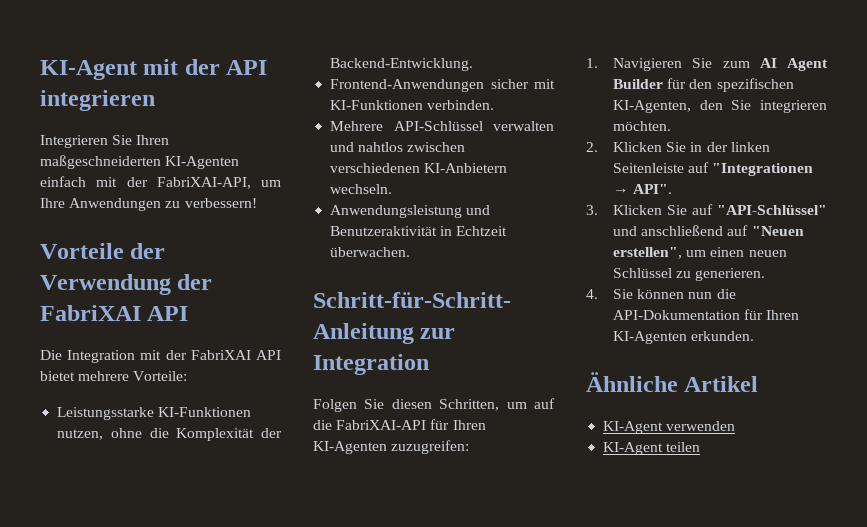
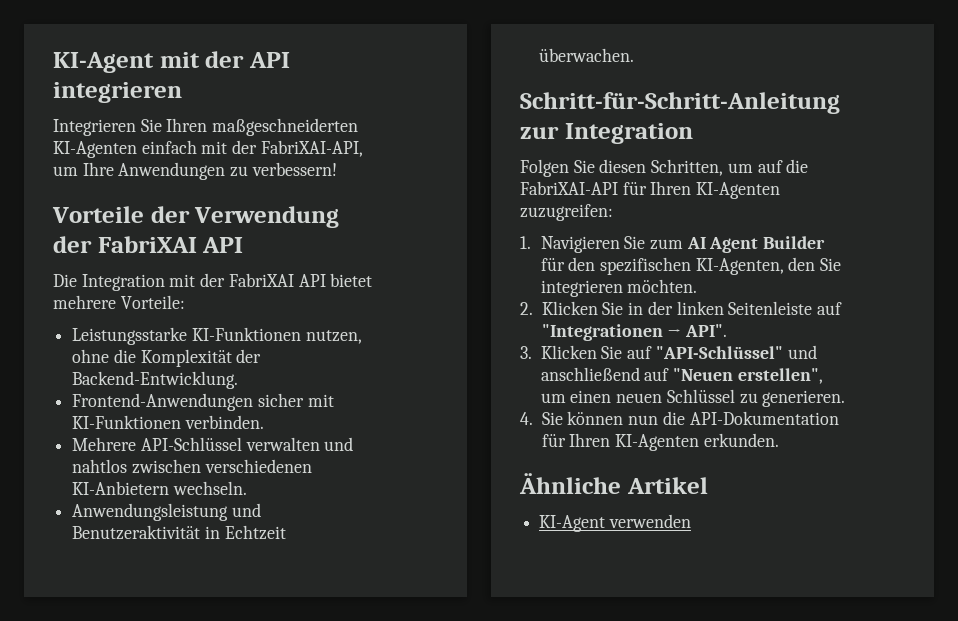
- KI-Agent teilen

